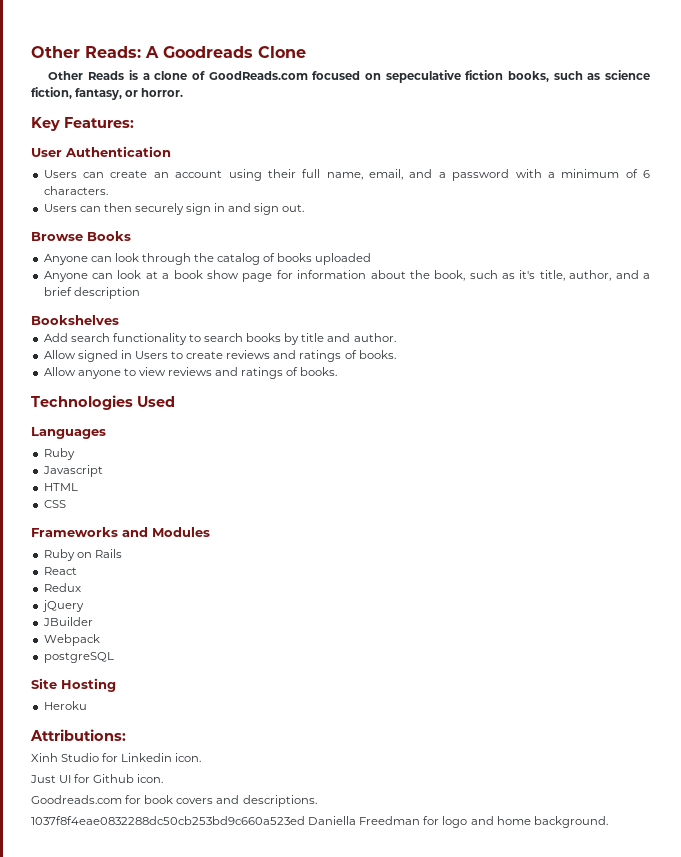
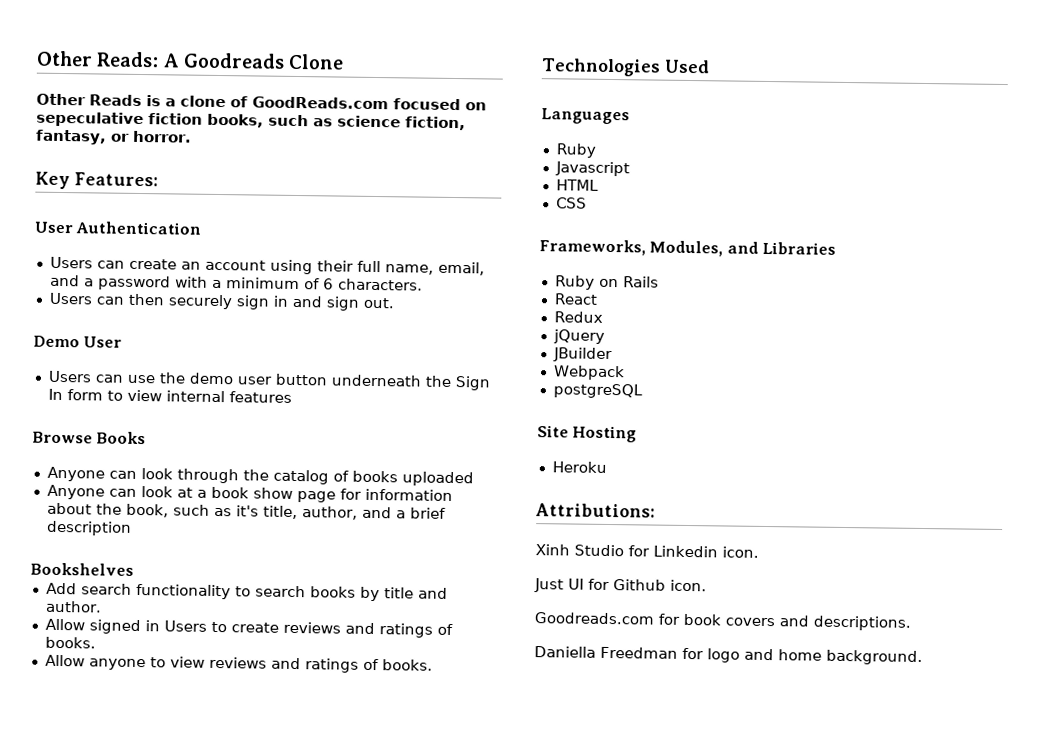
+ Demo User
+ Users can use the demo user button underneath the Sign In form to view internal features
- Frameworks and Modules
+ Frameworks, Modules, and Libraries
- 1037f8f4eae0832288dc50cb253bd9c660a523ed Daniella Freedman for logo and home background.
+ Daniella Freedman for logo and home background.

